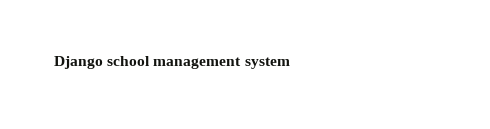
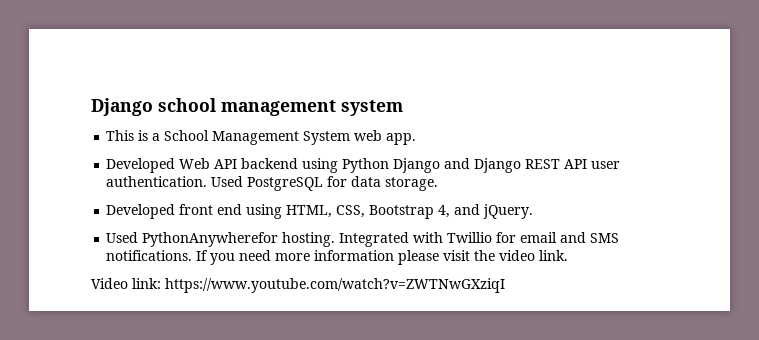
+ This is a School Management System web app.
+ Developed Web API backend using Python Django and Django REST API user authentication. Used PostgreSQL for data storage.
+ Developed front end using HTML, CSS, Bootstrap 4, and jQuery.
+ Used PythonAnywherefor hosting. Integrated with Twillio for email and SMS notifications. If you need more information please visit the video link.
+ Video link: https://www.youtube.com/watch?v=ZWTNwGXziqI

